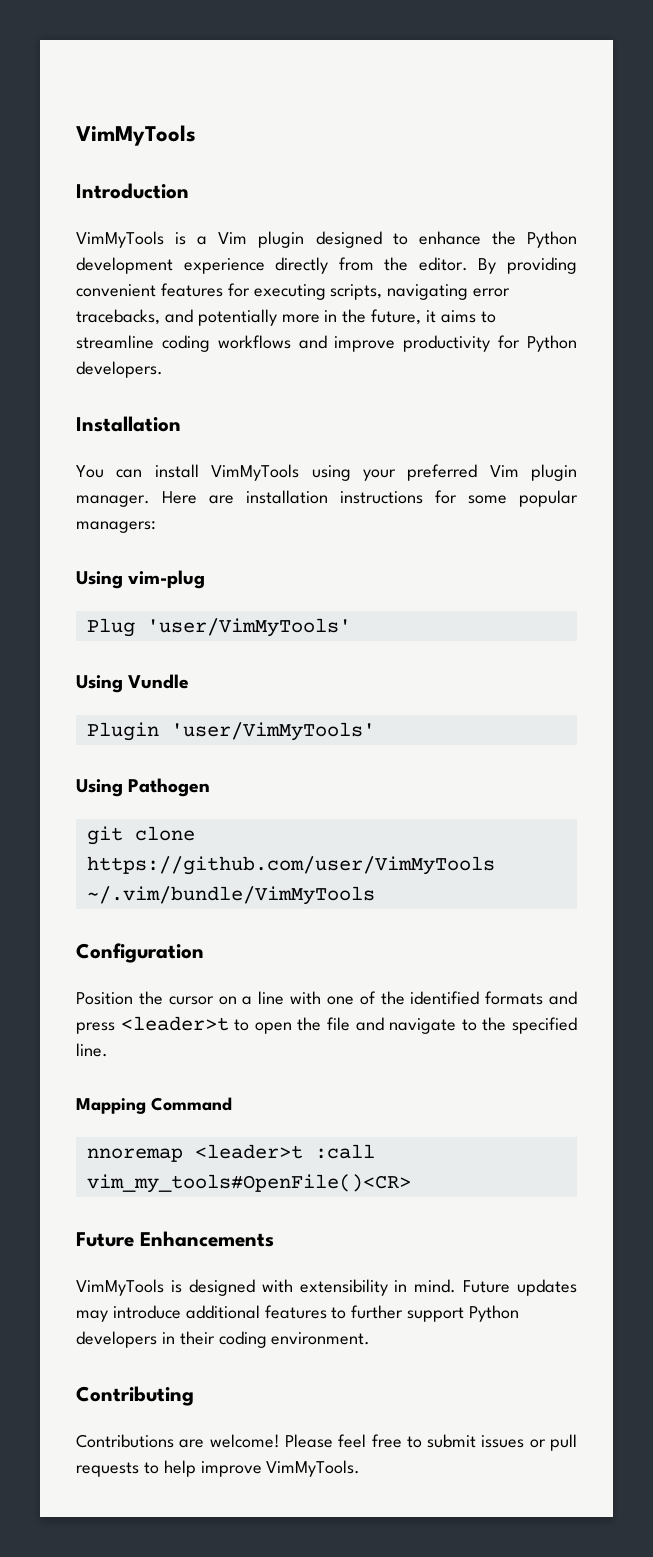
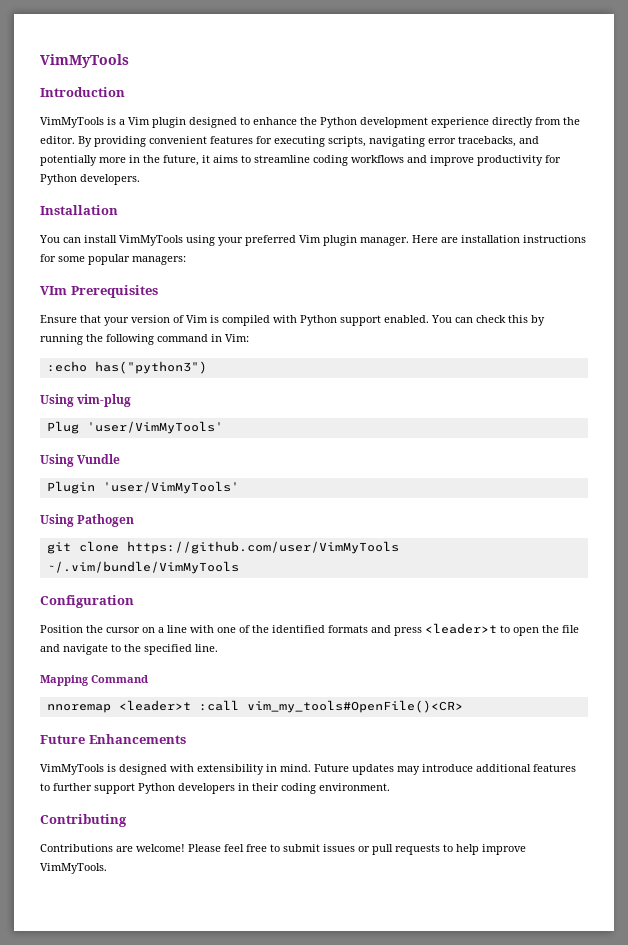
+ VIm Prerequisites
+ Ensure that your version of Vim is compiled with Python support enabled. You can check this by running the following command in Vim:
+ :echo has("python3")

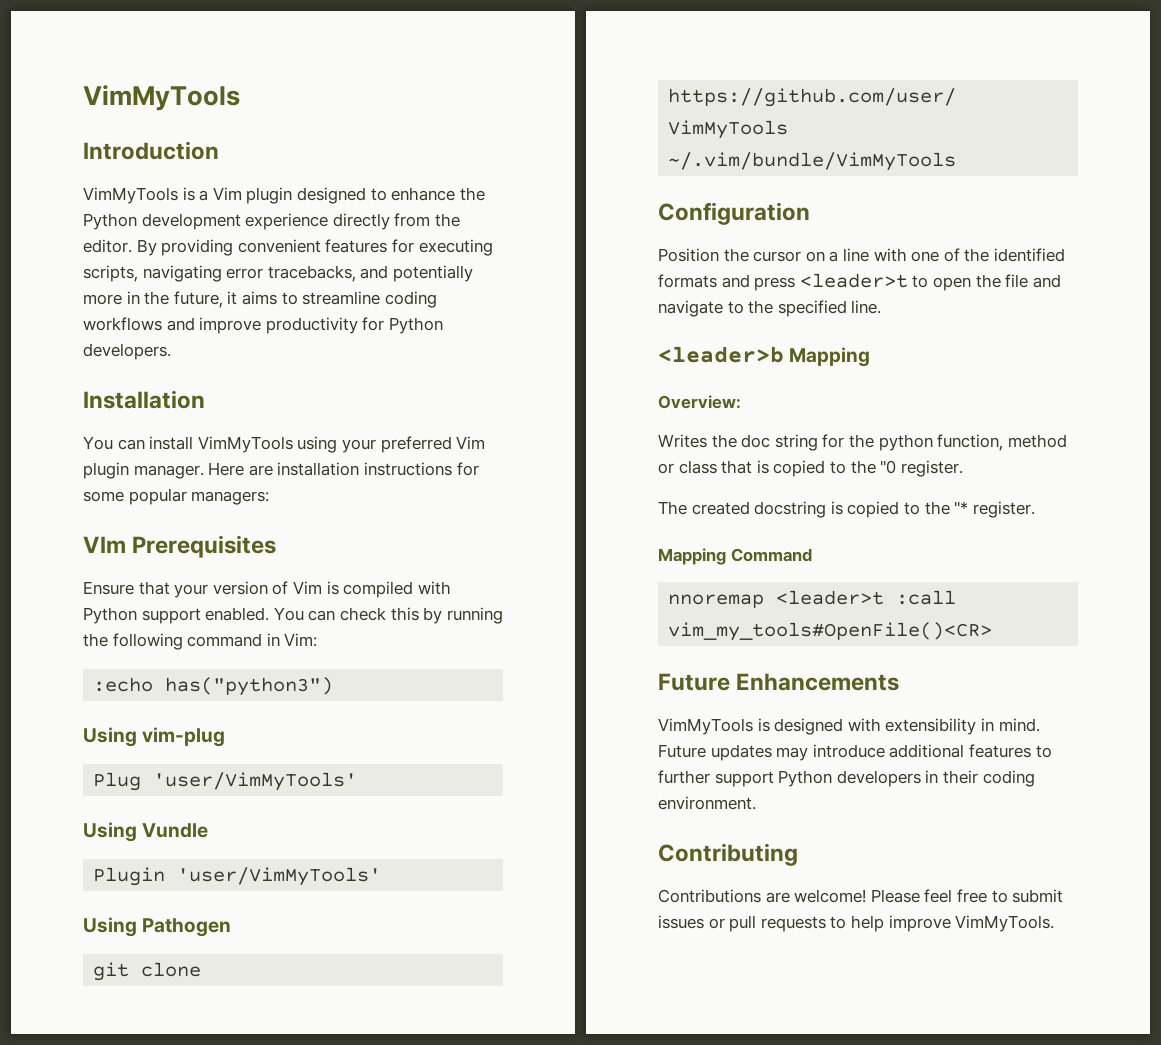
+ <leader>b Mapping
+ Overview:
+ Writes the doc string for the python function, method or class that is copied to the "0 register.
+ The created docstring is copied to the "* register.

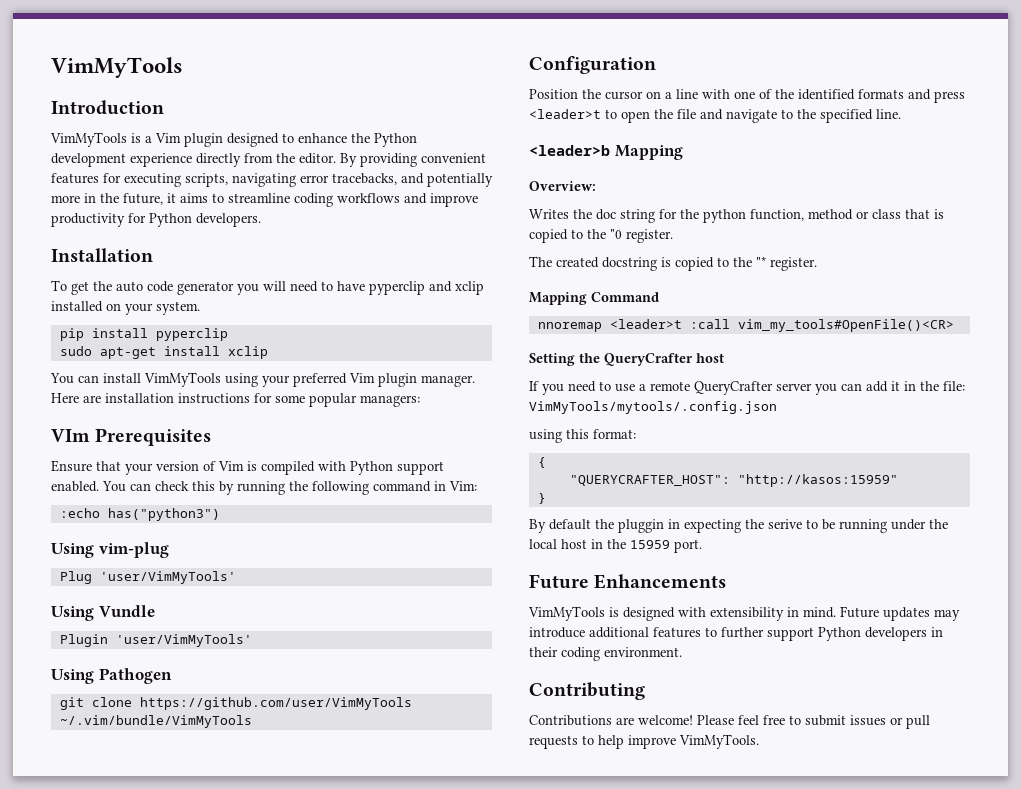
+ To get the auto code generator you will need to have pyperclip and xclip installed on your system.
+ pip install pyperclip
+ sudo apt-get install xclip
+ Setting the QueryCrafter host
+ If you need to use a remote QueryCrafter server you can add it in the file: VimMyTools/mytools/.config.json
+ using this format:
+ {
+ "QUERYCRAFTER_HOST": "http://kasos:15959"
+ }
+ By default the pluggin in expecting the serive to be running under the local host in the 15959 port.

